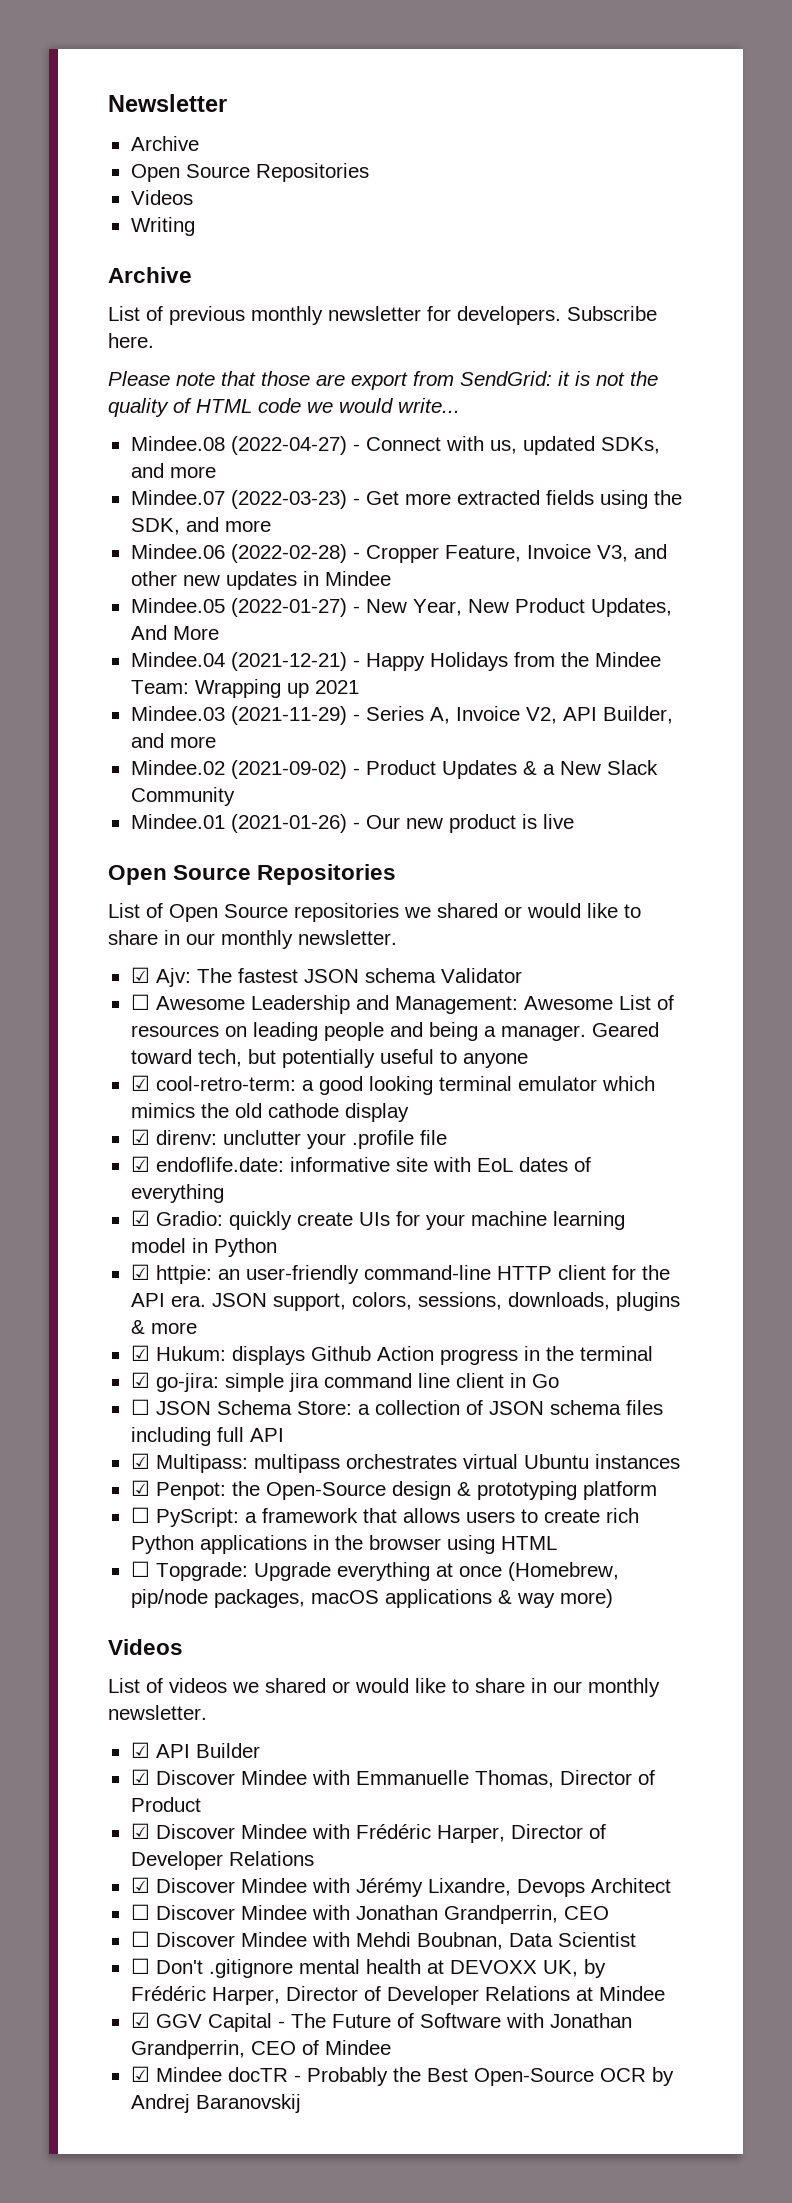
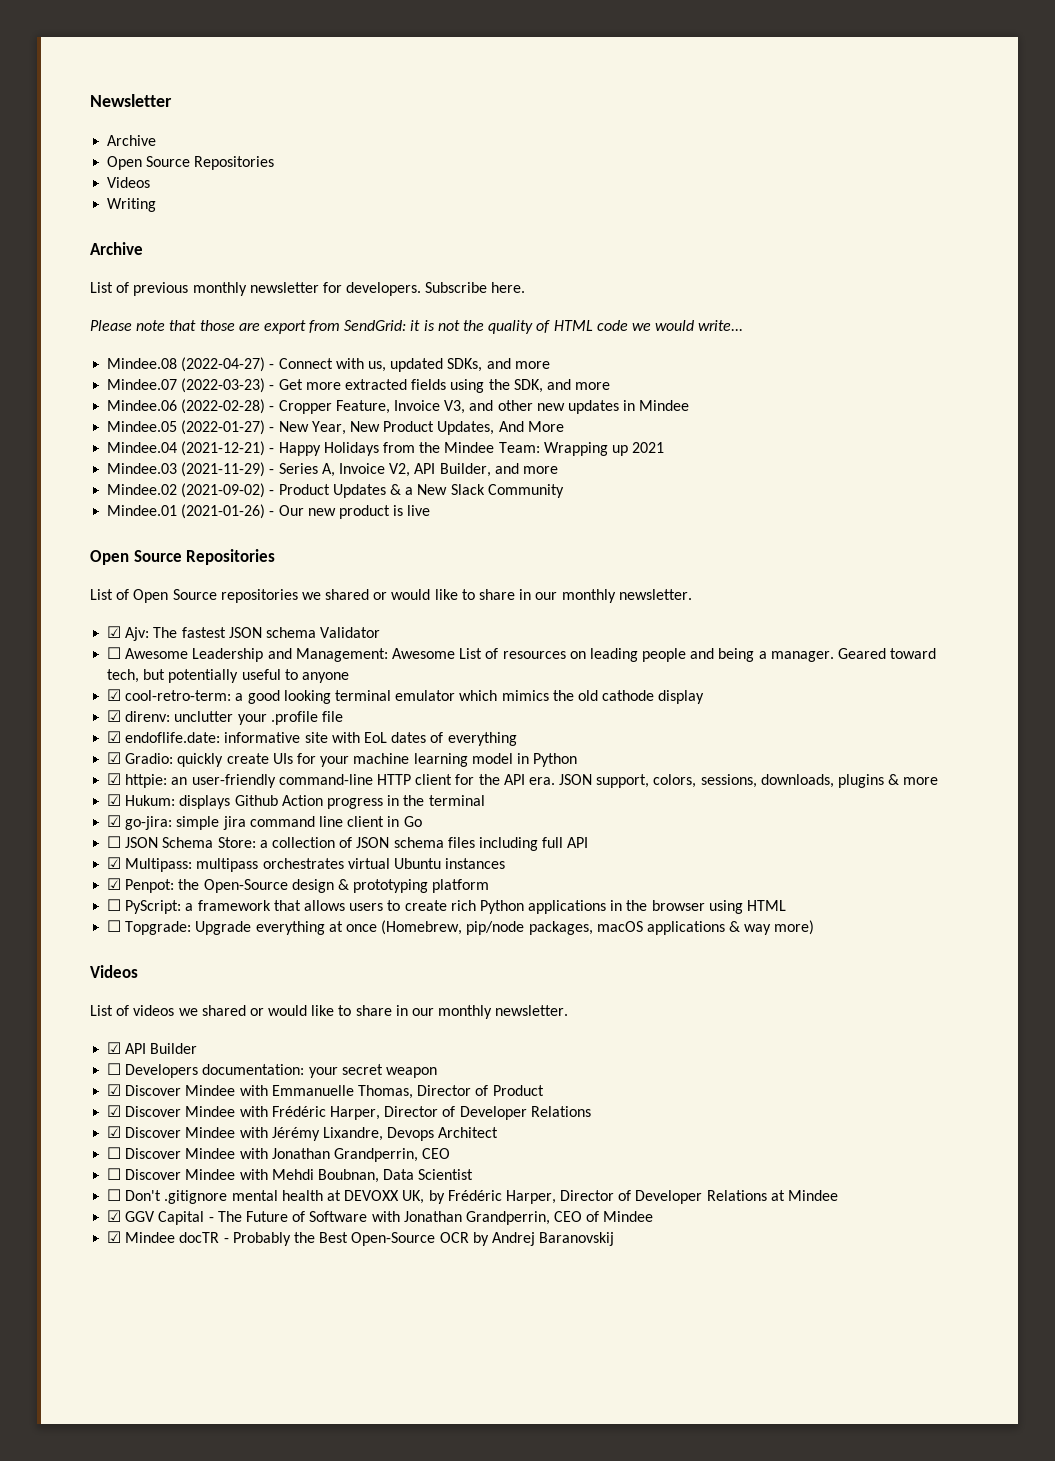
+ ☐ Developers documentation: your secret weapon

